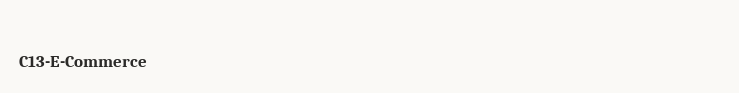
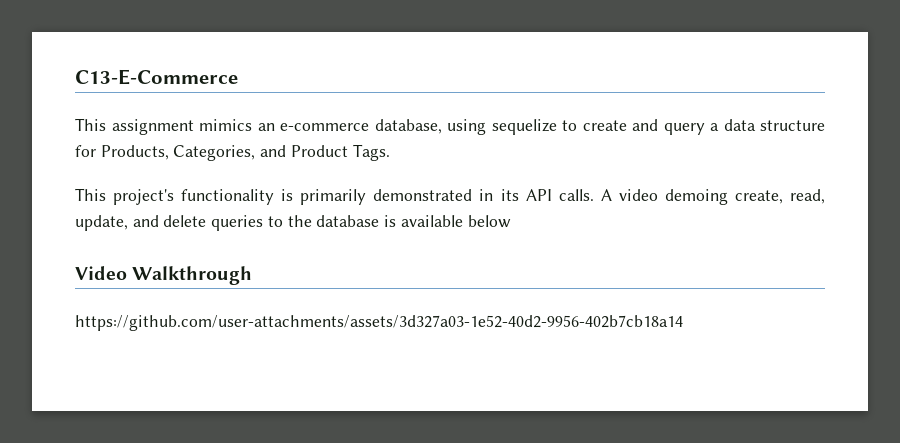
+ This assignment mimics an e-commerce database, using sequelize to create and query a data structure for Products, Categories, and Product Tags.
+ This project's functionality is primarily demonstrated in its API calls. A video demoing create, read, update, and delete queries to the database is available below
+ Video Walkthrough
+ https://github.com/user-attachments/assets/3d327a03-1e52-40d2-9956-402b7cb18a14

